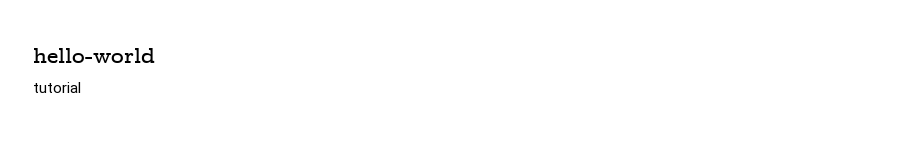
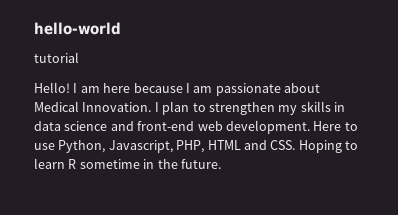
+ Hello! I am here because I am passionate about Medical Innovation. I plan to strengthen my skills in data science and front-end web development. Here to use Python, Javascript, PHP, HTML and CSS. Hoping to learn R sometime in the future.

